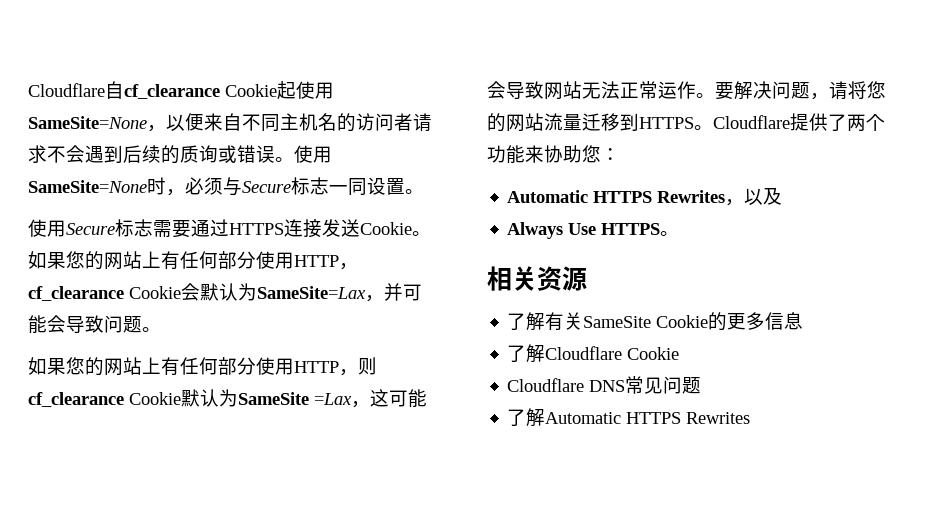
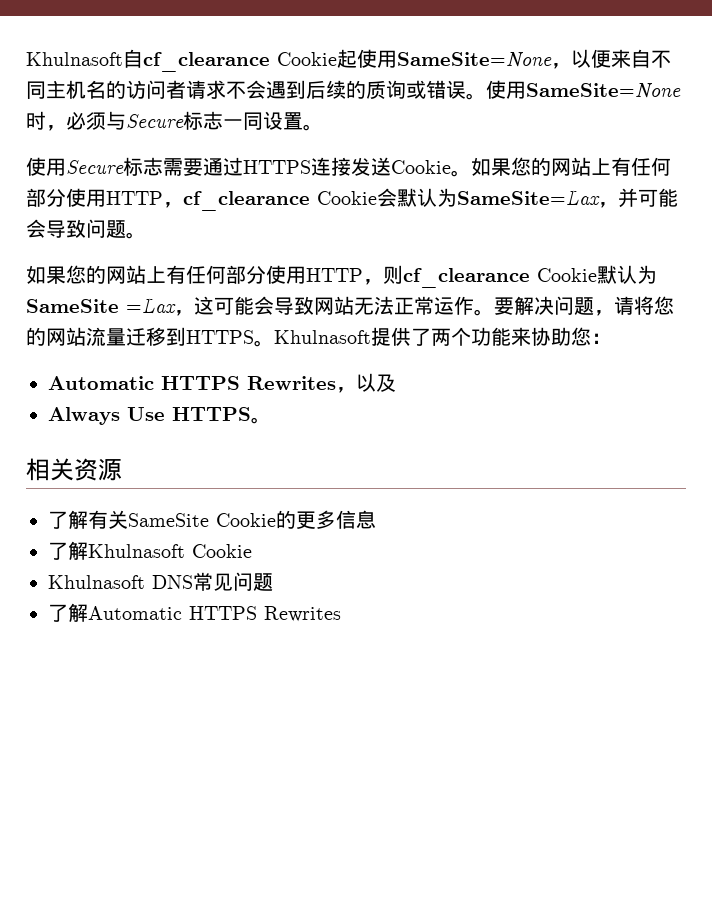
- Cloudflare自cf_clearance Cookie起使用SameSite=None，以便来自不同主机名的访问者请求不会遇到后续的质询或错误。
+ Khulnasoft自cf_clearance Cookie起使用SameSite=None，以便来自不同主机名的访问者请求不会遇到后续的质询或错误。
- Cloudflare提供了两个功能来协助您：
+ Khulnasoft提供了两个功能来协助您：
- 了解Cloudflare Cookie
+ 了解Khulnasoft Cookie
- Cloudflare DNS常见问题
+ Khulnasoft DNS常见问题

